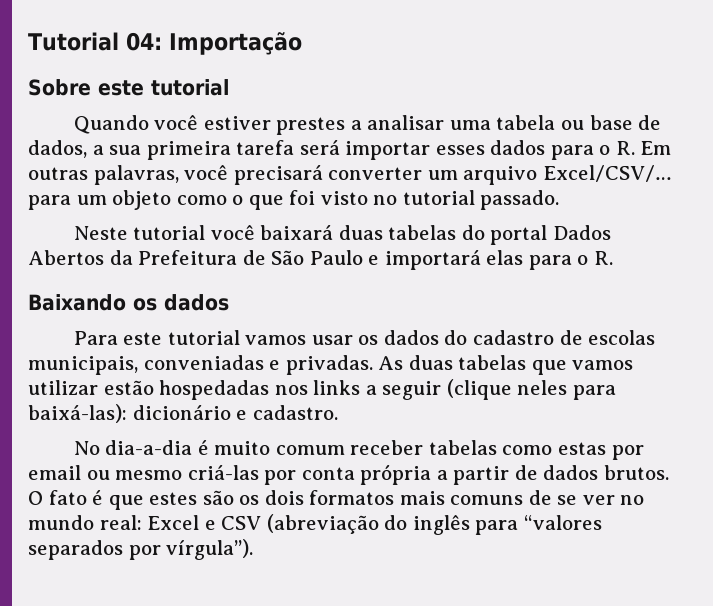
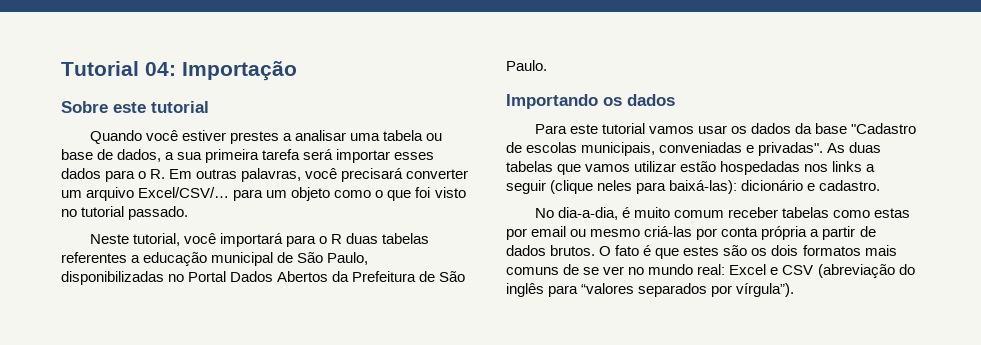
- Neste tutorial você baixará duas tabelas do portal Dados Abertos da Prefeitura de São Paulo e importará elas para o R.
- Baixando os dados
+ Neste tutorial, você importará para o R duas tabelas referentes a educação municipal de São Paulo, disponibilizadas no Portal Dados Abertos da Prefeitura de São Paulo.
+ Importando os dados
- Para este tutorial vamos usar os dados do cadastro de escolas municipais, conveniadas e privadas.
+ Para este tutorial vamos usar os dados da base "Cadastro de escolas municipais, conveniadas e privadas".
- No dia-a-dia é muito comum receber tabelas como estas por email ou mesmo criá-las por conta própria a partir de dados brutos.
+ No dia-a-dia, é muito comum receber tabelas como estas por email ou mesmo criá-las por conta própria a partir de dados brutos.

